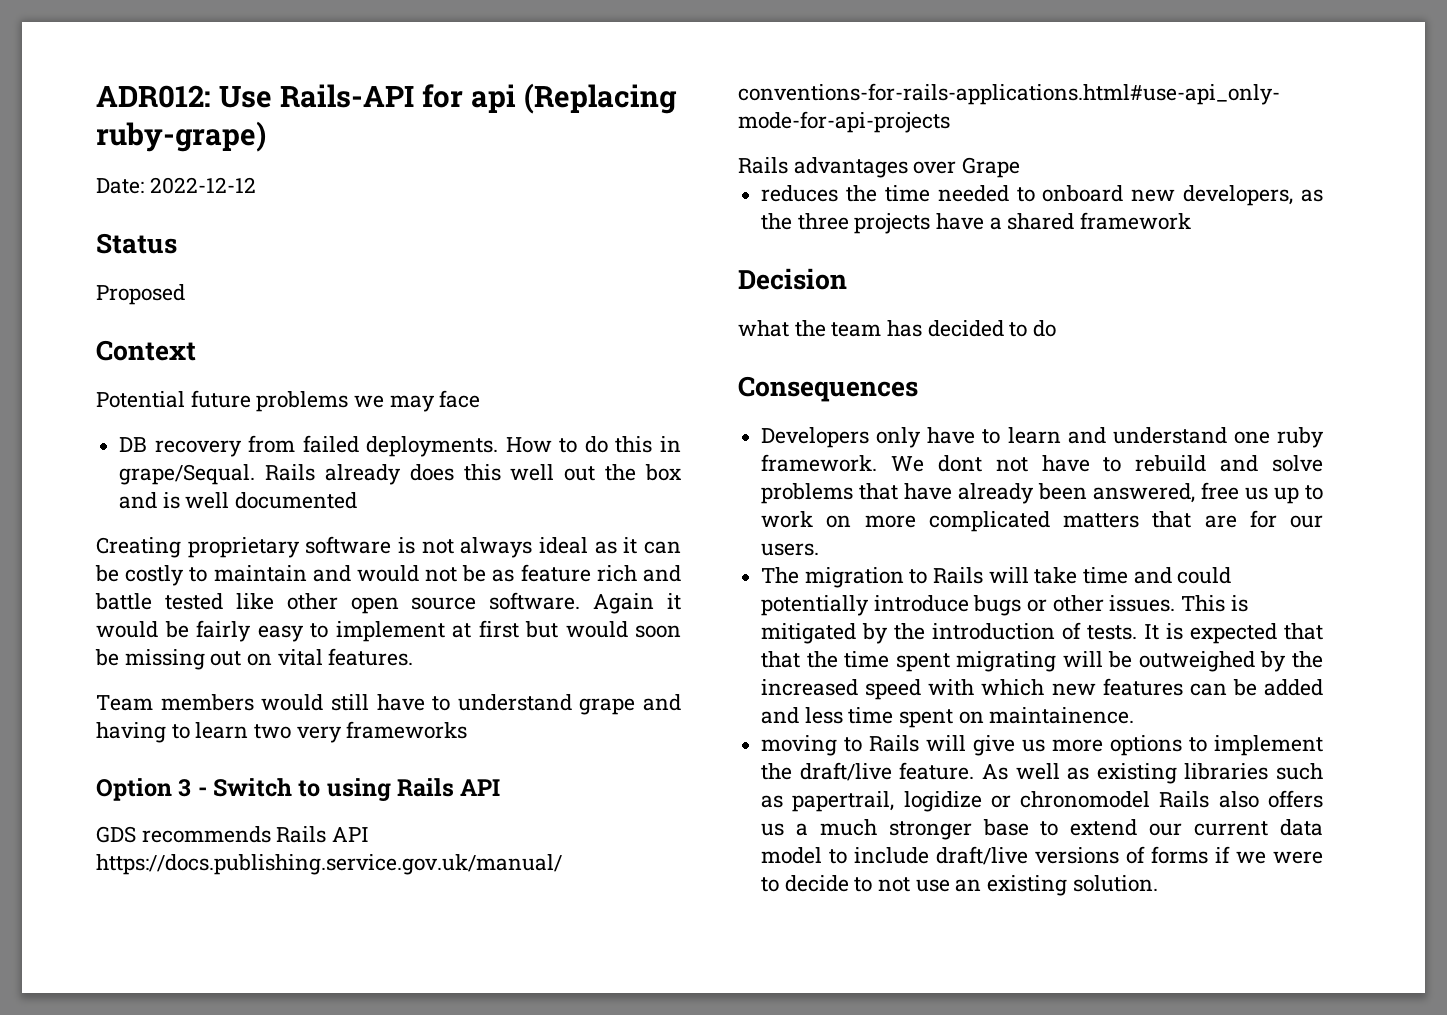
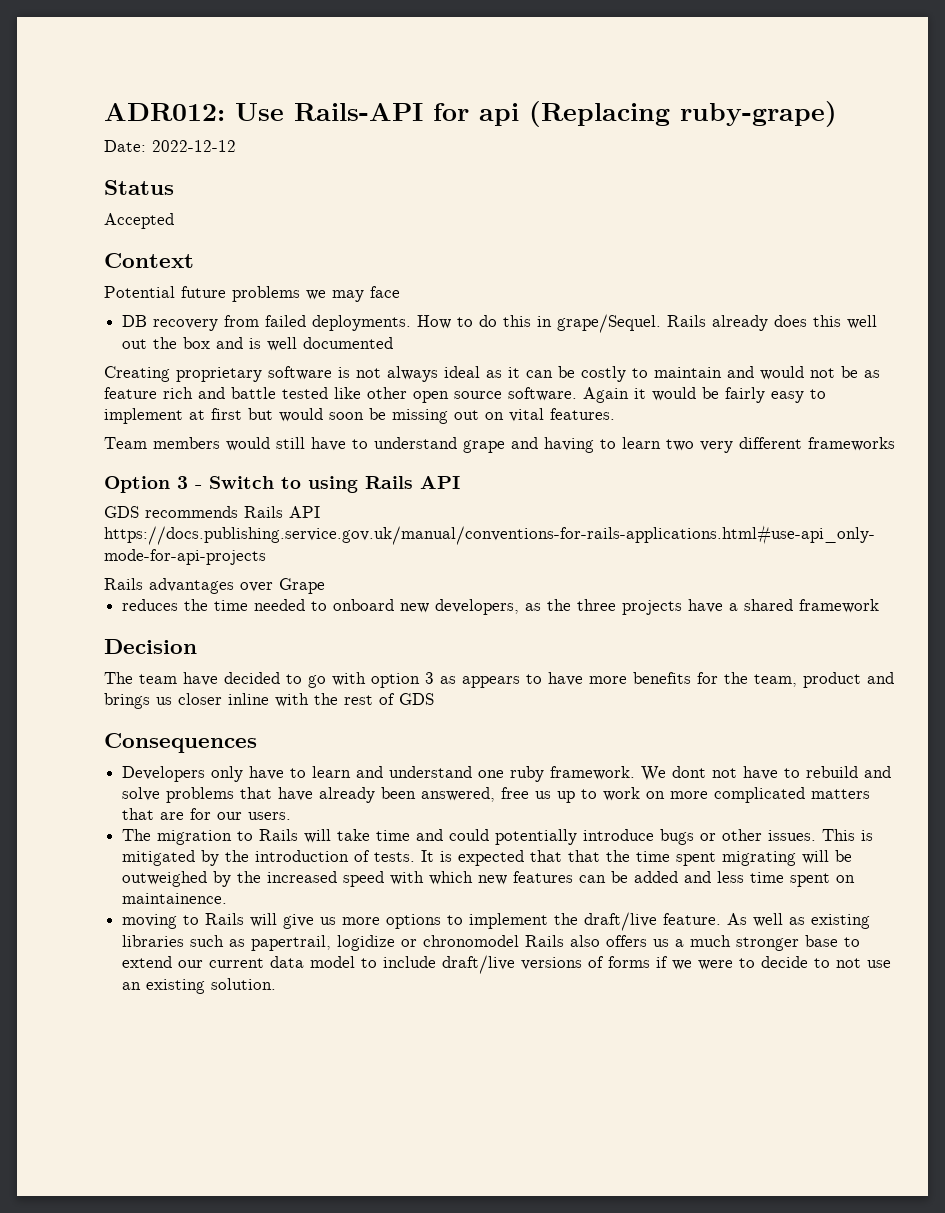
- Proposed
+ Accepted
- How to do this in grape/Sequal.
+ How to do this in grape/Sequel.
- Team members would still have to understand grape and having to learn two very frameworks
+ Team members would still have to understand grape and having to learn two very different frameworks
- what the team has decided to do
+ The team have decided to go with option 3 as appears to have more benefits for the team, product and brings us closer inline with the rest of GDS

